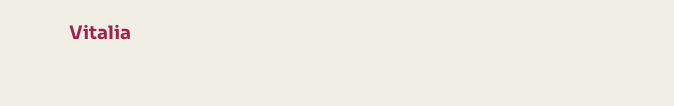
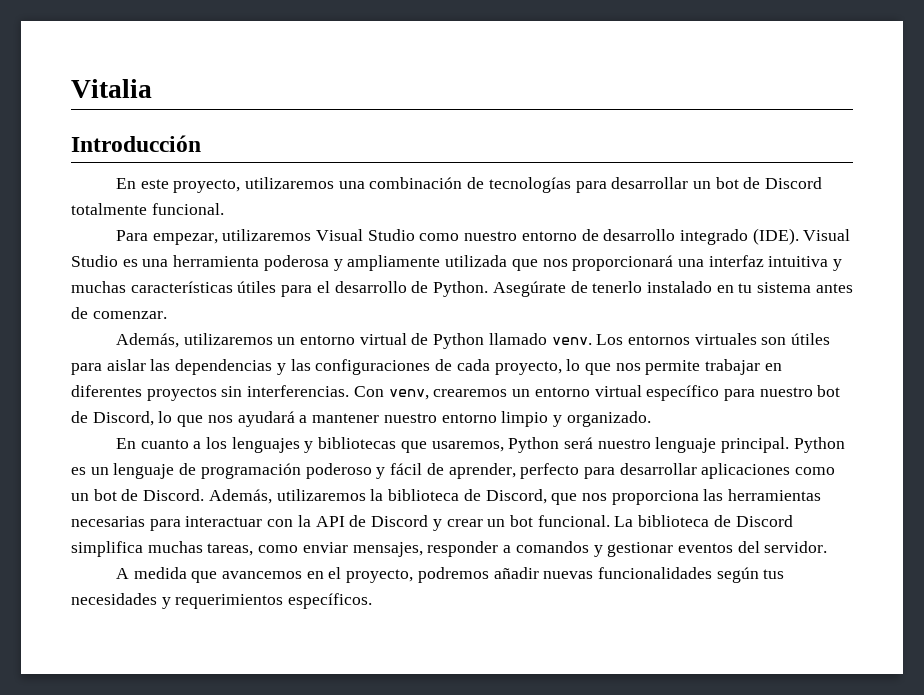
+ Introducción
+ En este proyecto, utilizaremos una combinación de tecnologías para desarrollar un bot de Discord totalmente funcional.
+ Para empezar, utilizaremos Visual Studio como nuestro entorno de desarrollo integrado (IDE). Visual Studio es una herramienta poderosa y ampliamente utilizada que nos proporcionará una interfaz intuitiva y muchas características útiles para el desarrollo de Python. Asegúrate de tenerlo instalado en tu sistema antes de comenzar.
+ Además, utilizaremos un entorno virtual de Python llamado venv. Los entornos virtuales son útiles para aislar las dependencias y las configuraciones de cada proyecto, lo que nos permite trabajar en diferentes proyectos sin interferencias. Con venv, crearemos un entorno virtual específico para nuestro bot de Discord, lo que nos ayudará a mantener nuestro entorno limpio y organizado.
+ En cuanto a los lenguajes y bibliotecas que usaremos, Python será nuestro lenguaje principal. Python es un lenguaje de programación poderoso y fácil de aprender, perfecto para desarrollar aplicaciones como un bot de Discord. Además, utilizaremos la biblioteca de Discord, que nos proporciona las herramientas necesarias para interactuar con la API de Discord y crear un bot funcional. La biblioteca de Discord simplifica muchas tareas, como enviar mensajes, responder a comandos y gestionar eventos del servidor.
+ A medida que avancemos en el proyecto, podremos añadir nuevas funcionalidades según tus necesidades y requerimientos específicos.

